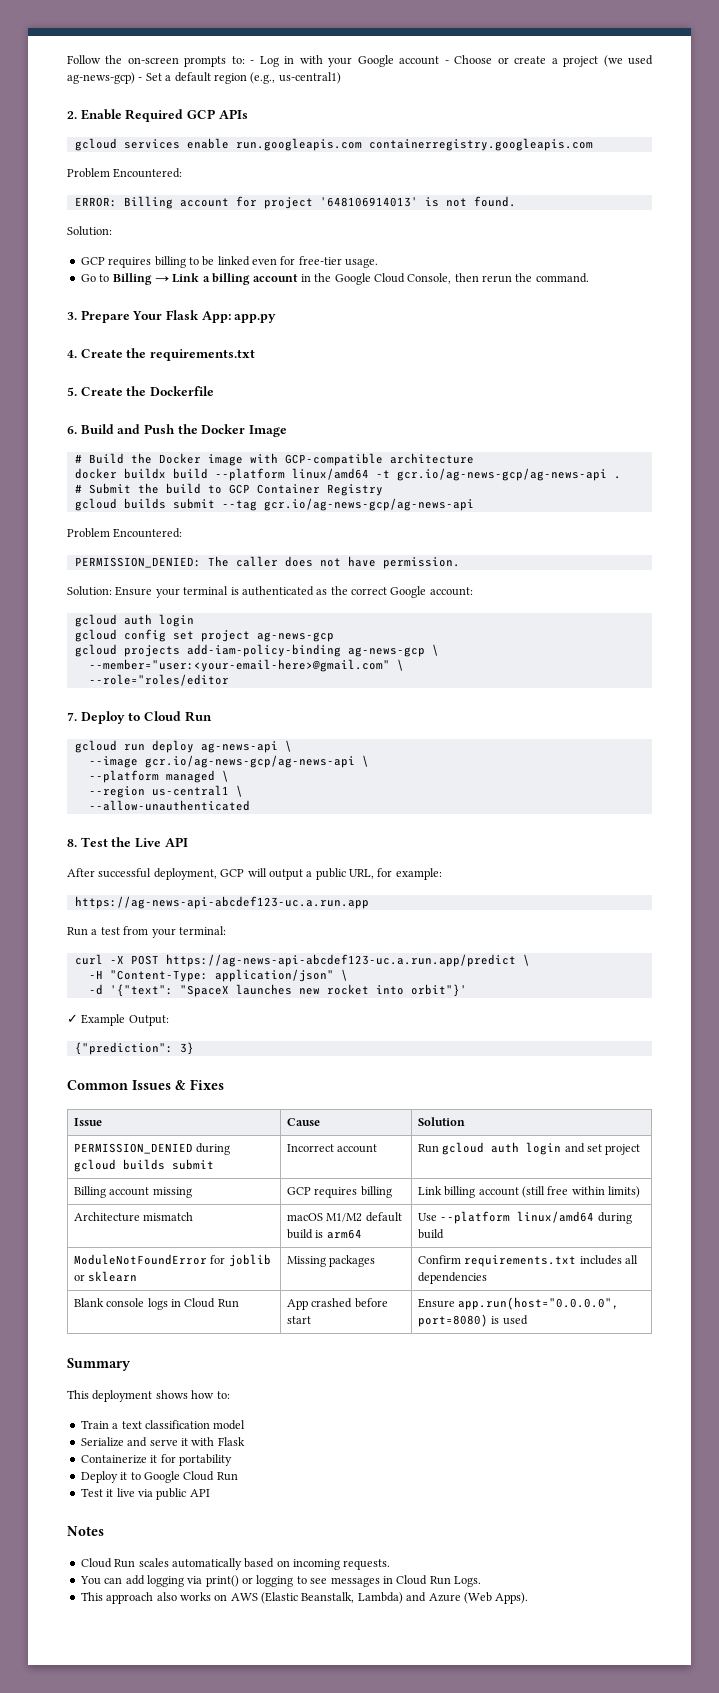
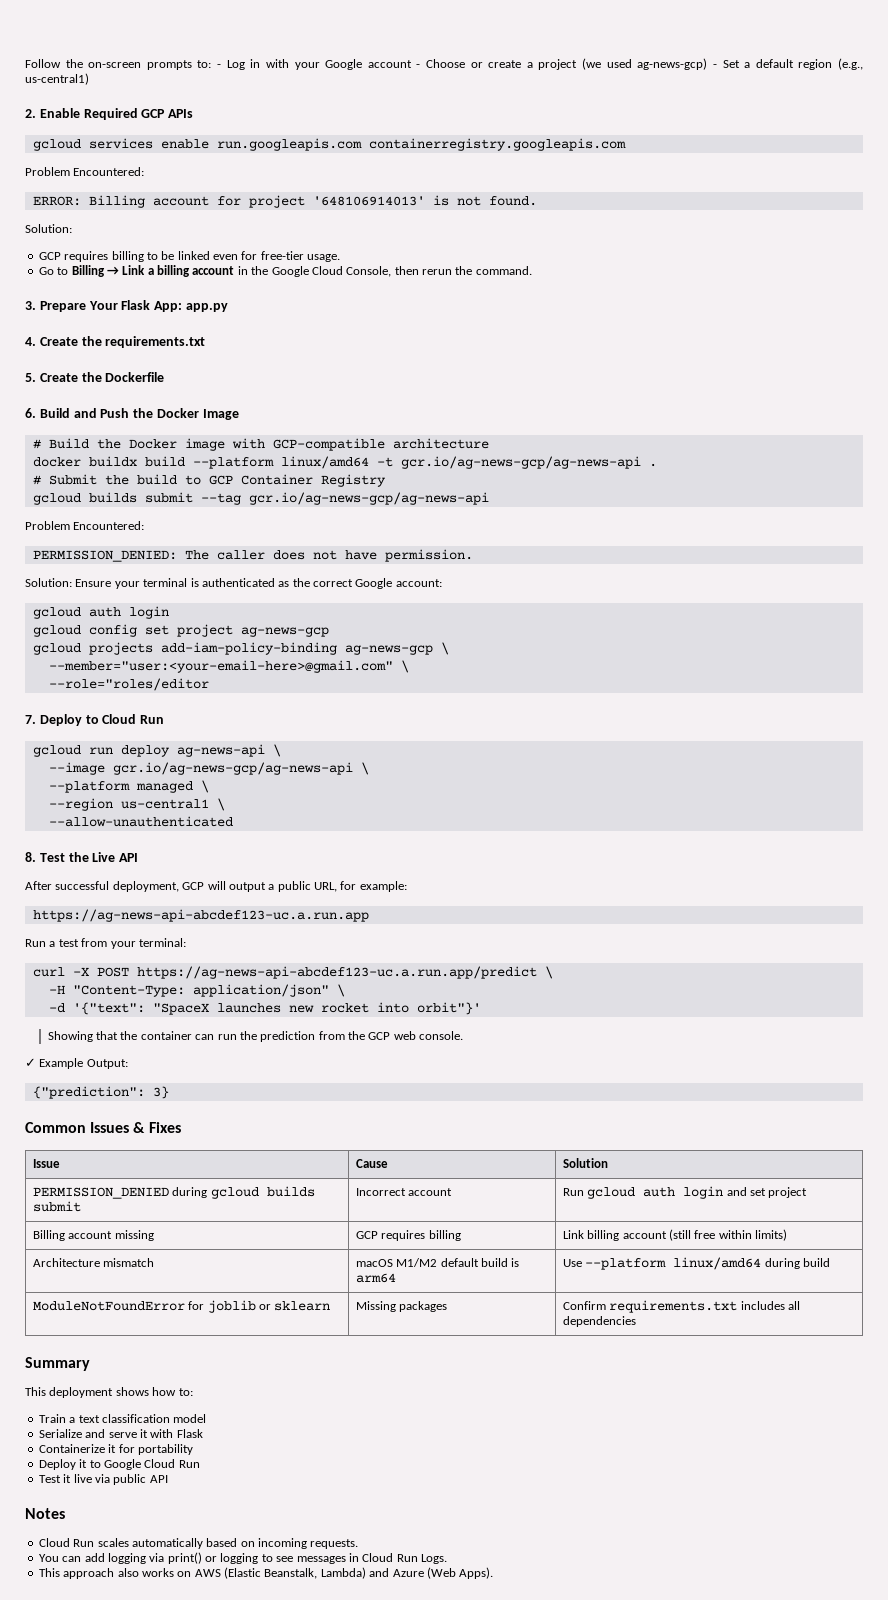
+ Showing that the container can run the prediction from the GCP web console.
- Blank console logs in Cloud Run | App crashed before start | Ensure app.run(host="0.0.0.0", port=8080) is used

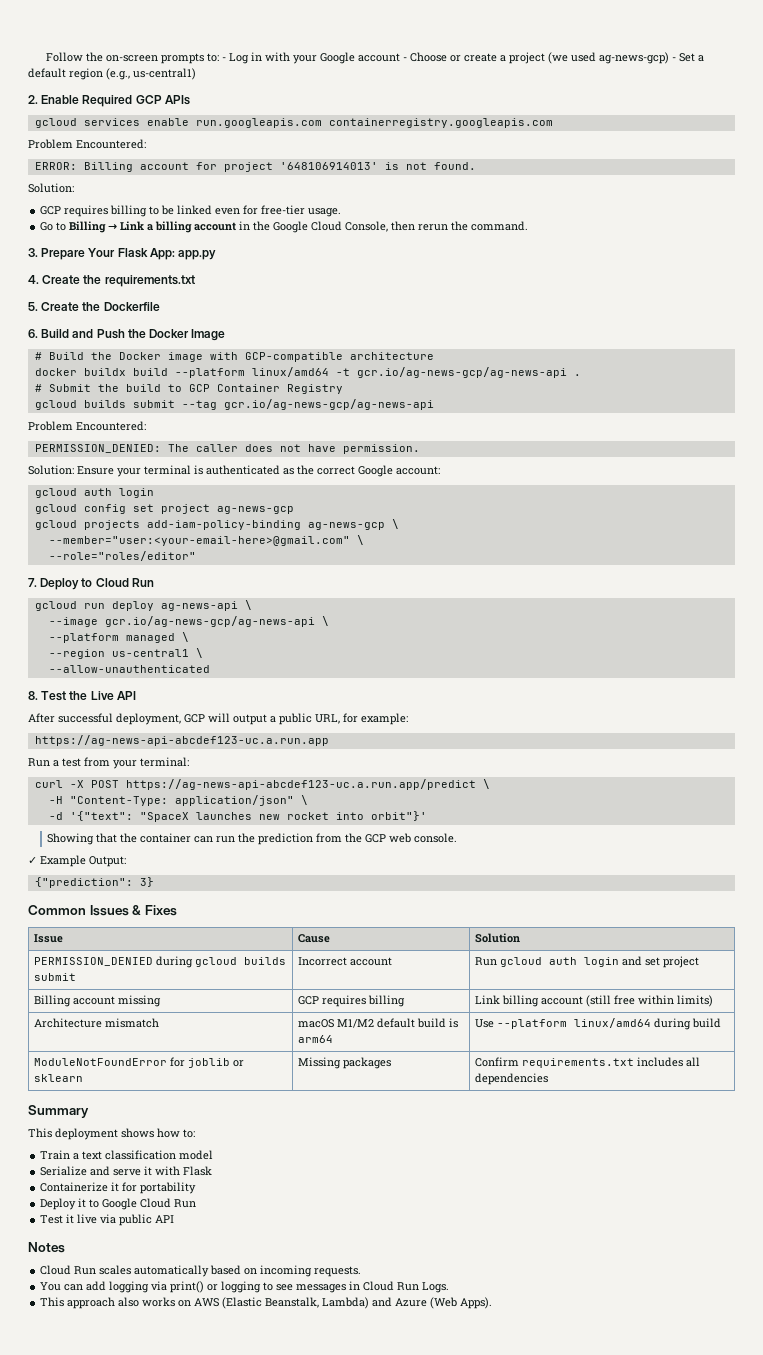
- --role="roles/editor
+ --role="roles/editor"

